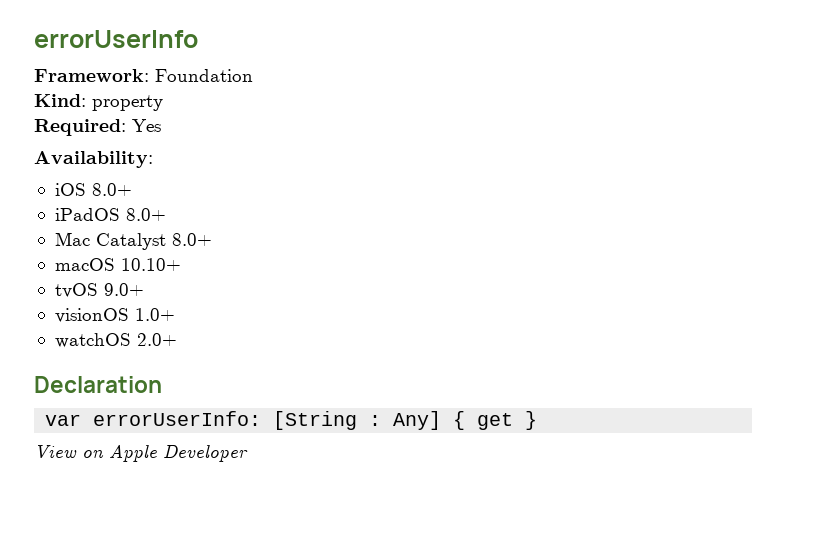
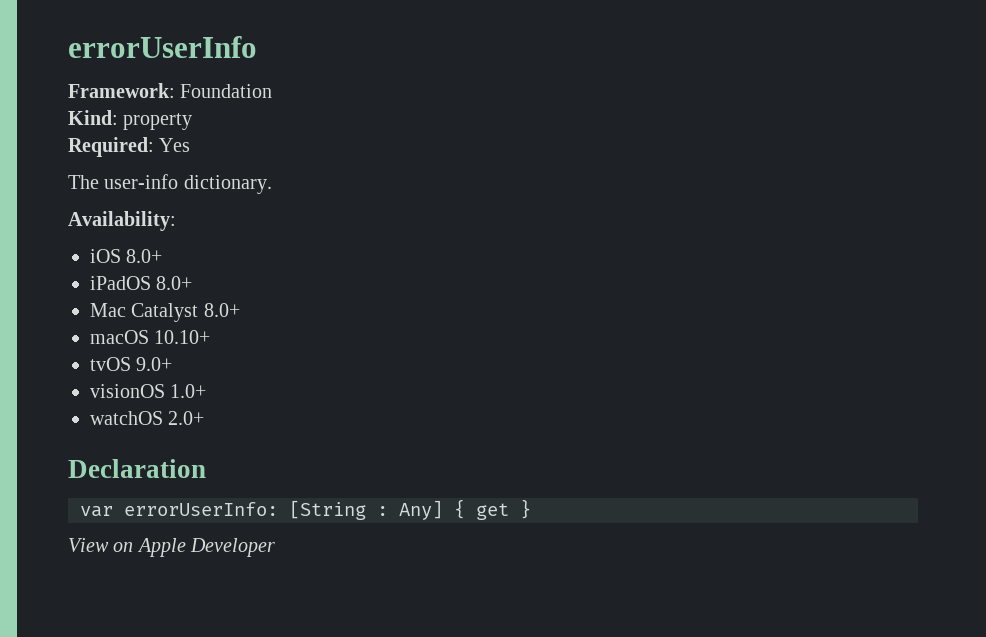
+ The user-info dictionary.

